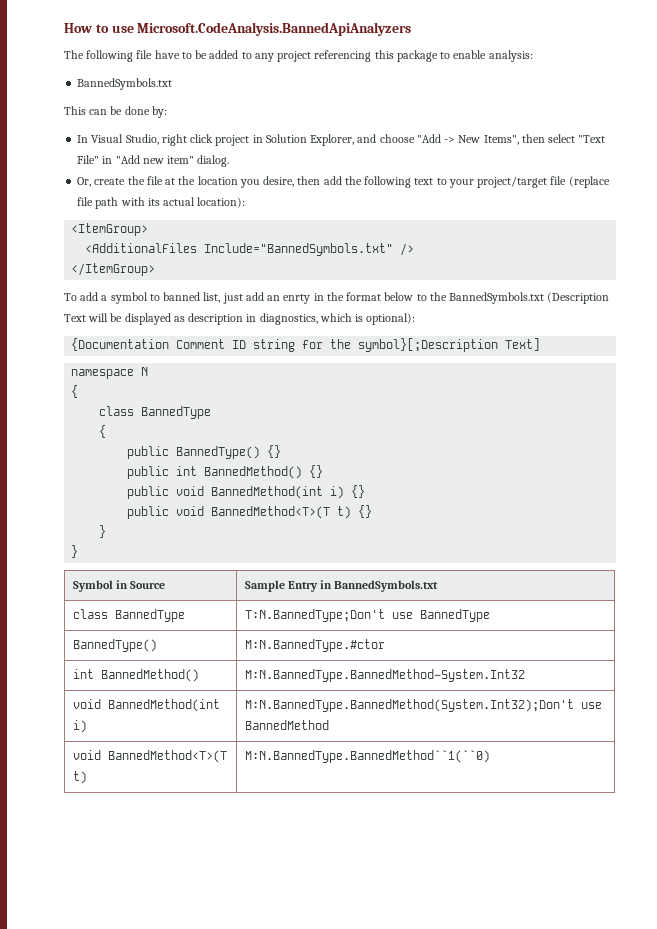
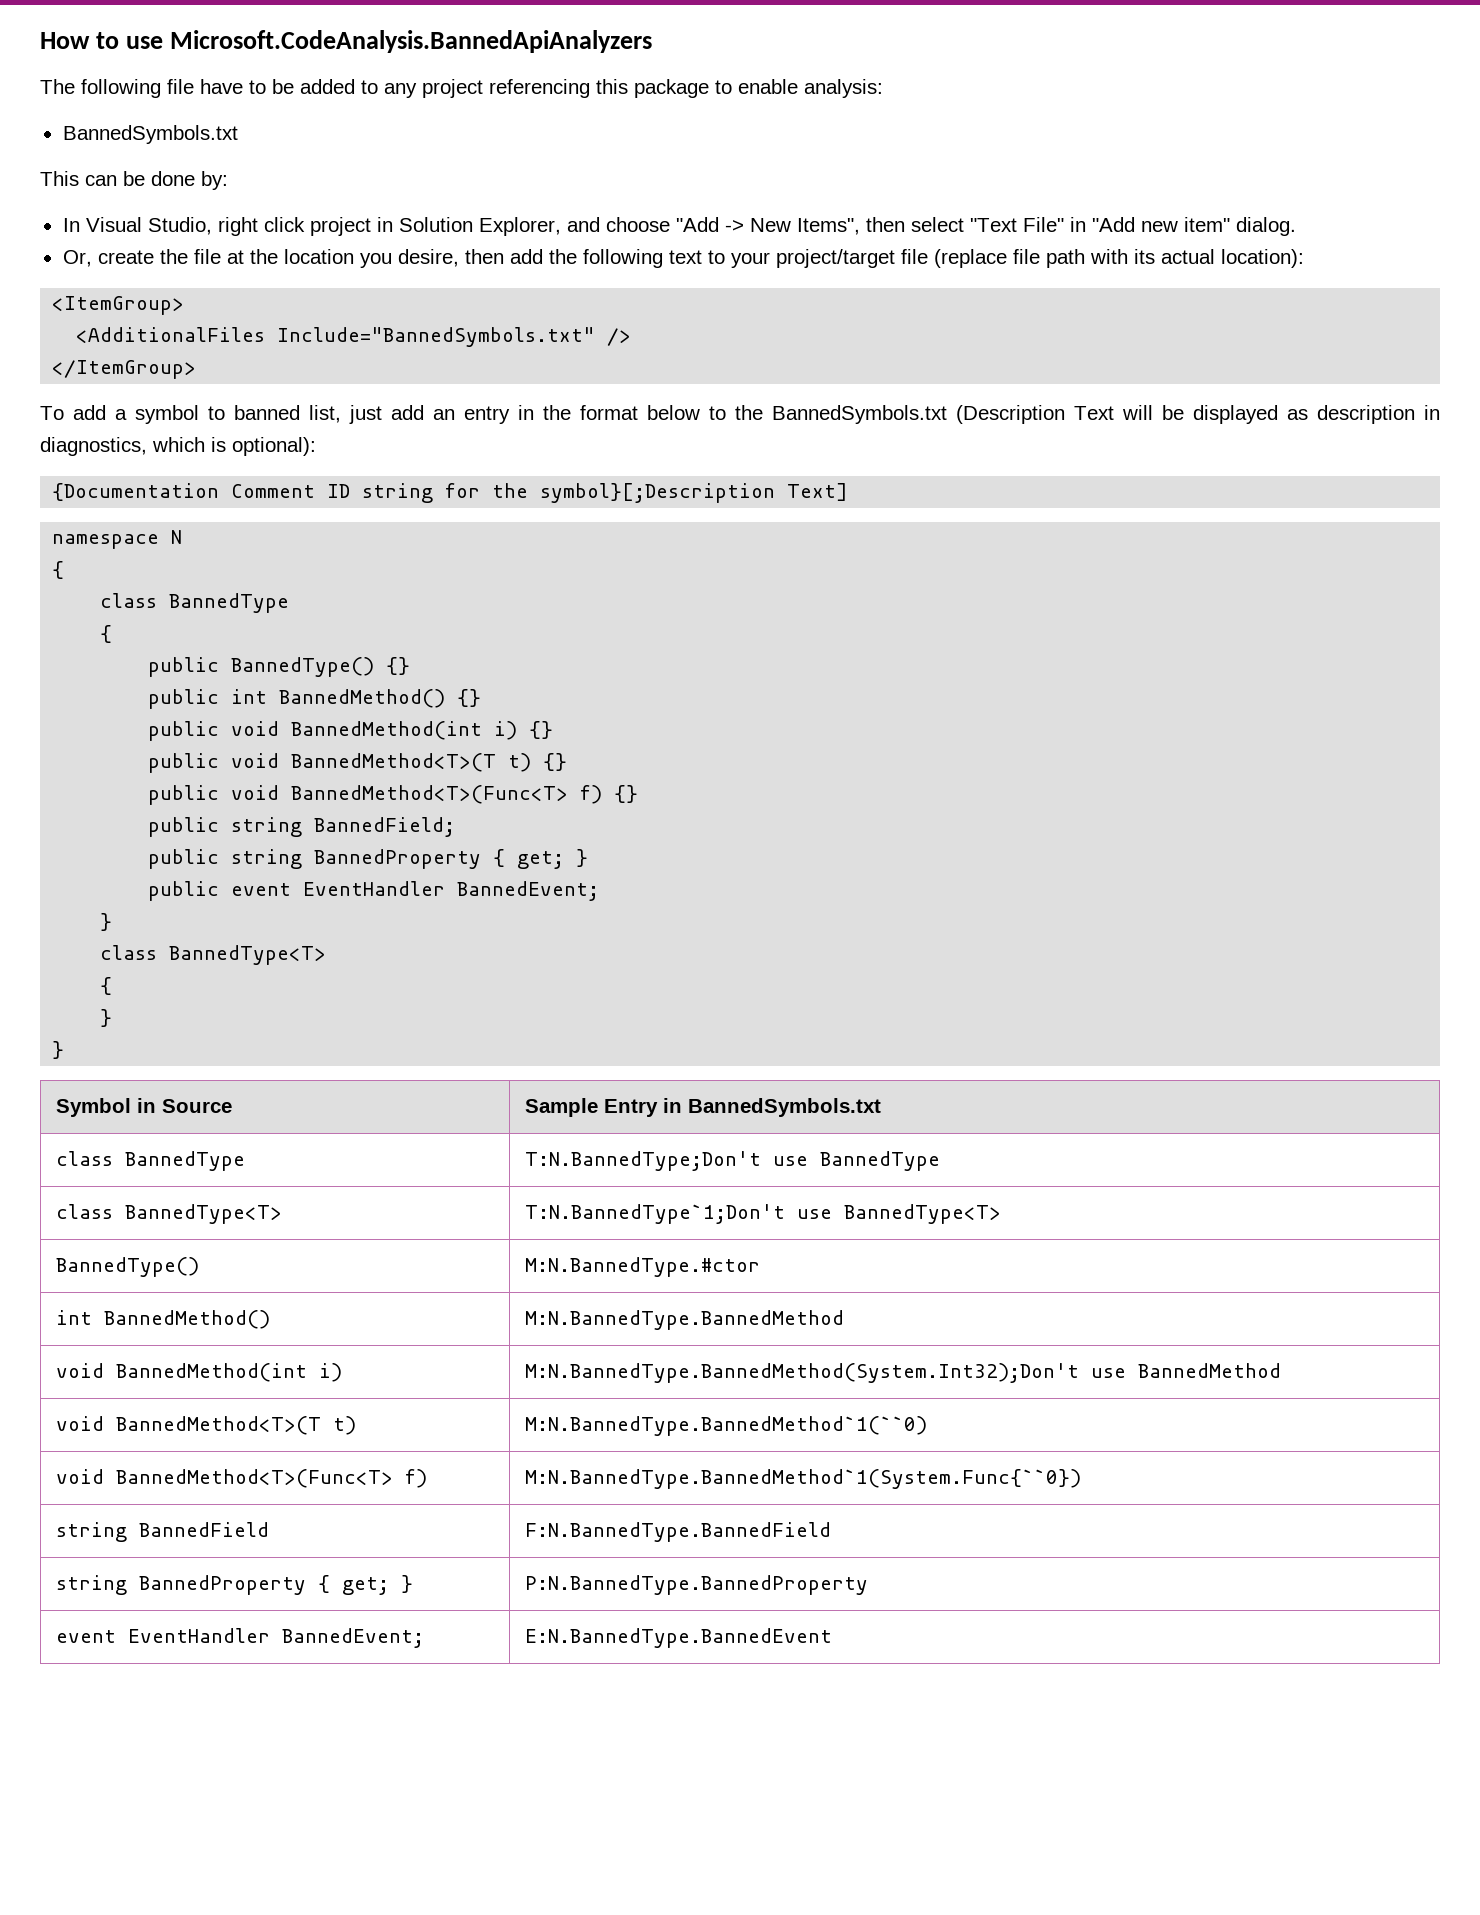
- To add a symbol to banned list, just add an enrty in the format below to the BannedSymbols.txt (Description Text will be displayed as description in diagnostics, which is optional):
+ To add a symbol to banned list, just add an entry in the format below to the BannedSymbols.txt (Description Text will be displayed as description in diagnostics, which is optional):
+ public void BannedMethod<T>(Func<T> f) {}
+ public string BannedField;
+ public string BannedProperty { get; }
+ public event EventHandler BannedEvent;
+ }
+ class BannedType<T>
+ {
+ class BannedType<T> | T:N.BannedType`1;Don't use BannedType<T>
- int BannedMethod() | M:N.BannedType.BannedMethod~System.Int32
+ int BannedMethod() | M:N.BannedType.BannedMethod
- void BannedMethod<T>(T t) | M:N.BannedType.BannedMethod``1(``0)
+ void BannedMethod<T>(T t) | M:N.BannedType.BannedMethod`1(``0)
+ void BannedMethod<T>(Func<T> f) | M:N.BannedType.BannedMethod`1(System.Func{``0})
+ string BannedField | F:N.BannedType.BannedField
+ string BannedProperty { get; } | P:N.BannedType.BannedProperty
+ event EventHandler BannedEvent; | E:N.BannedType.BannedEvent

